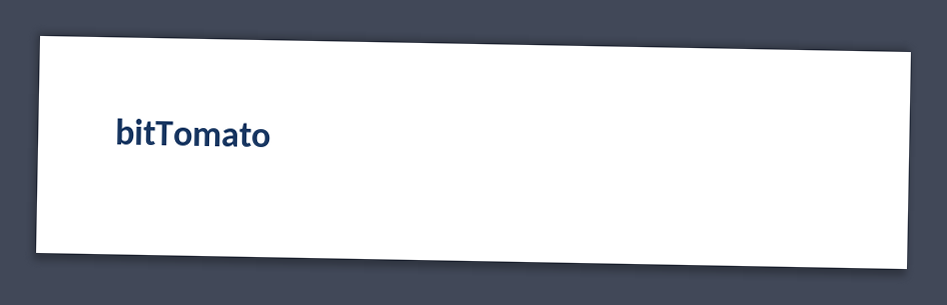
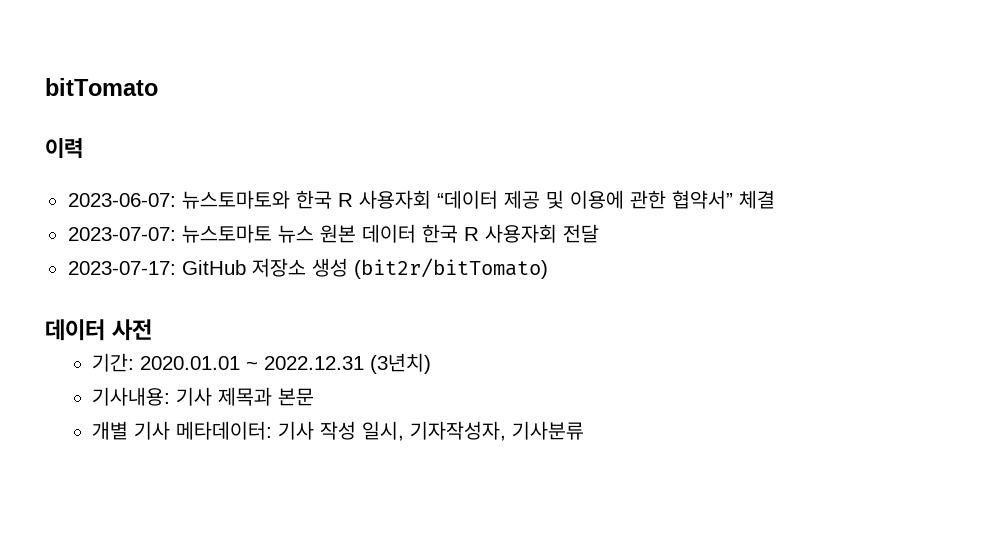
+ 이력
+ 2023-06-07: 뉴스토마토와 한국 R 사용자회 “데이터 제공 및 이용에 관한 협약서” 체결
+ 2023-07-07: 뉴스토마토 뉴스 원본 데이터 한국 R 사용자회 전달
+ 2023-07-17: GitHub 저장소 생성 (bit2r/bitTomato)
+ 데이터 사전
+ 기간: 2020.01.01 ~ 2022.12.31 (3년치)
+ 기사내용: 기사 제목과 본문
+ 개별 기사 메타데이터: 기사 작성 일시, 기자작성자, 기사분류

